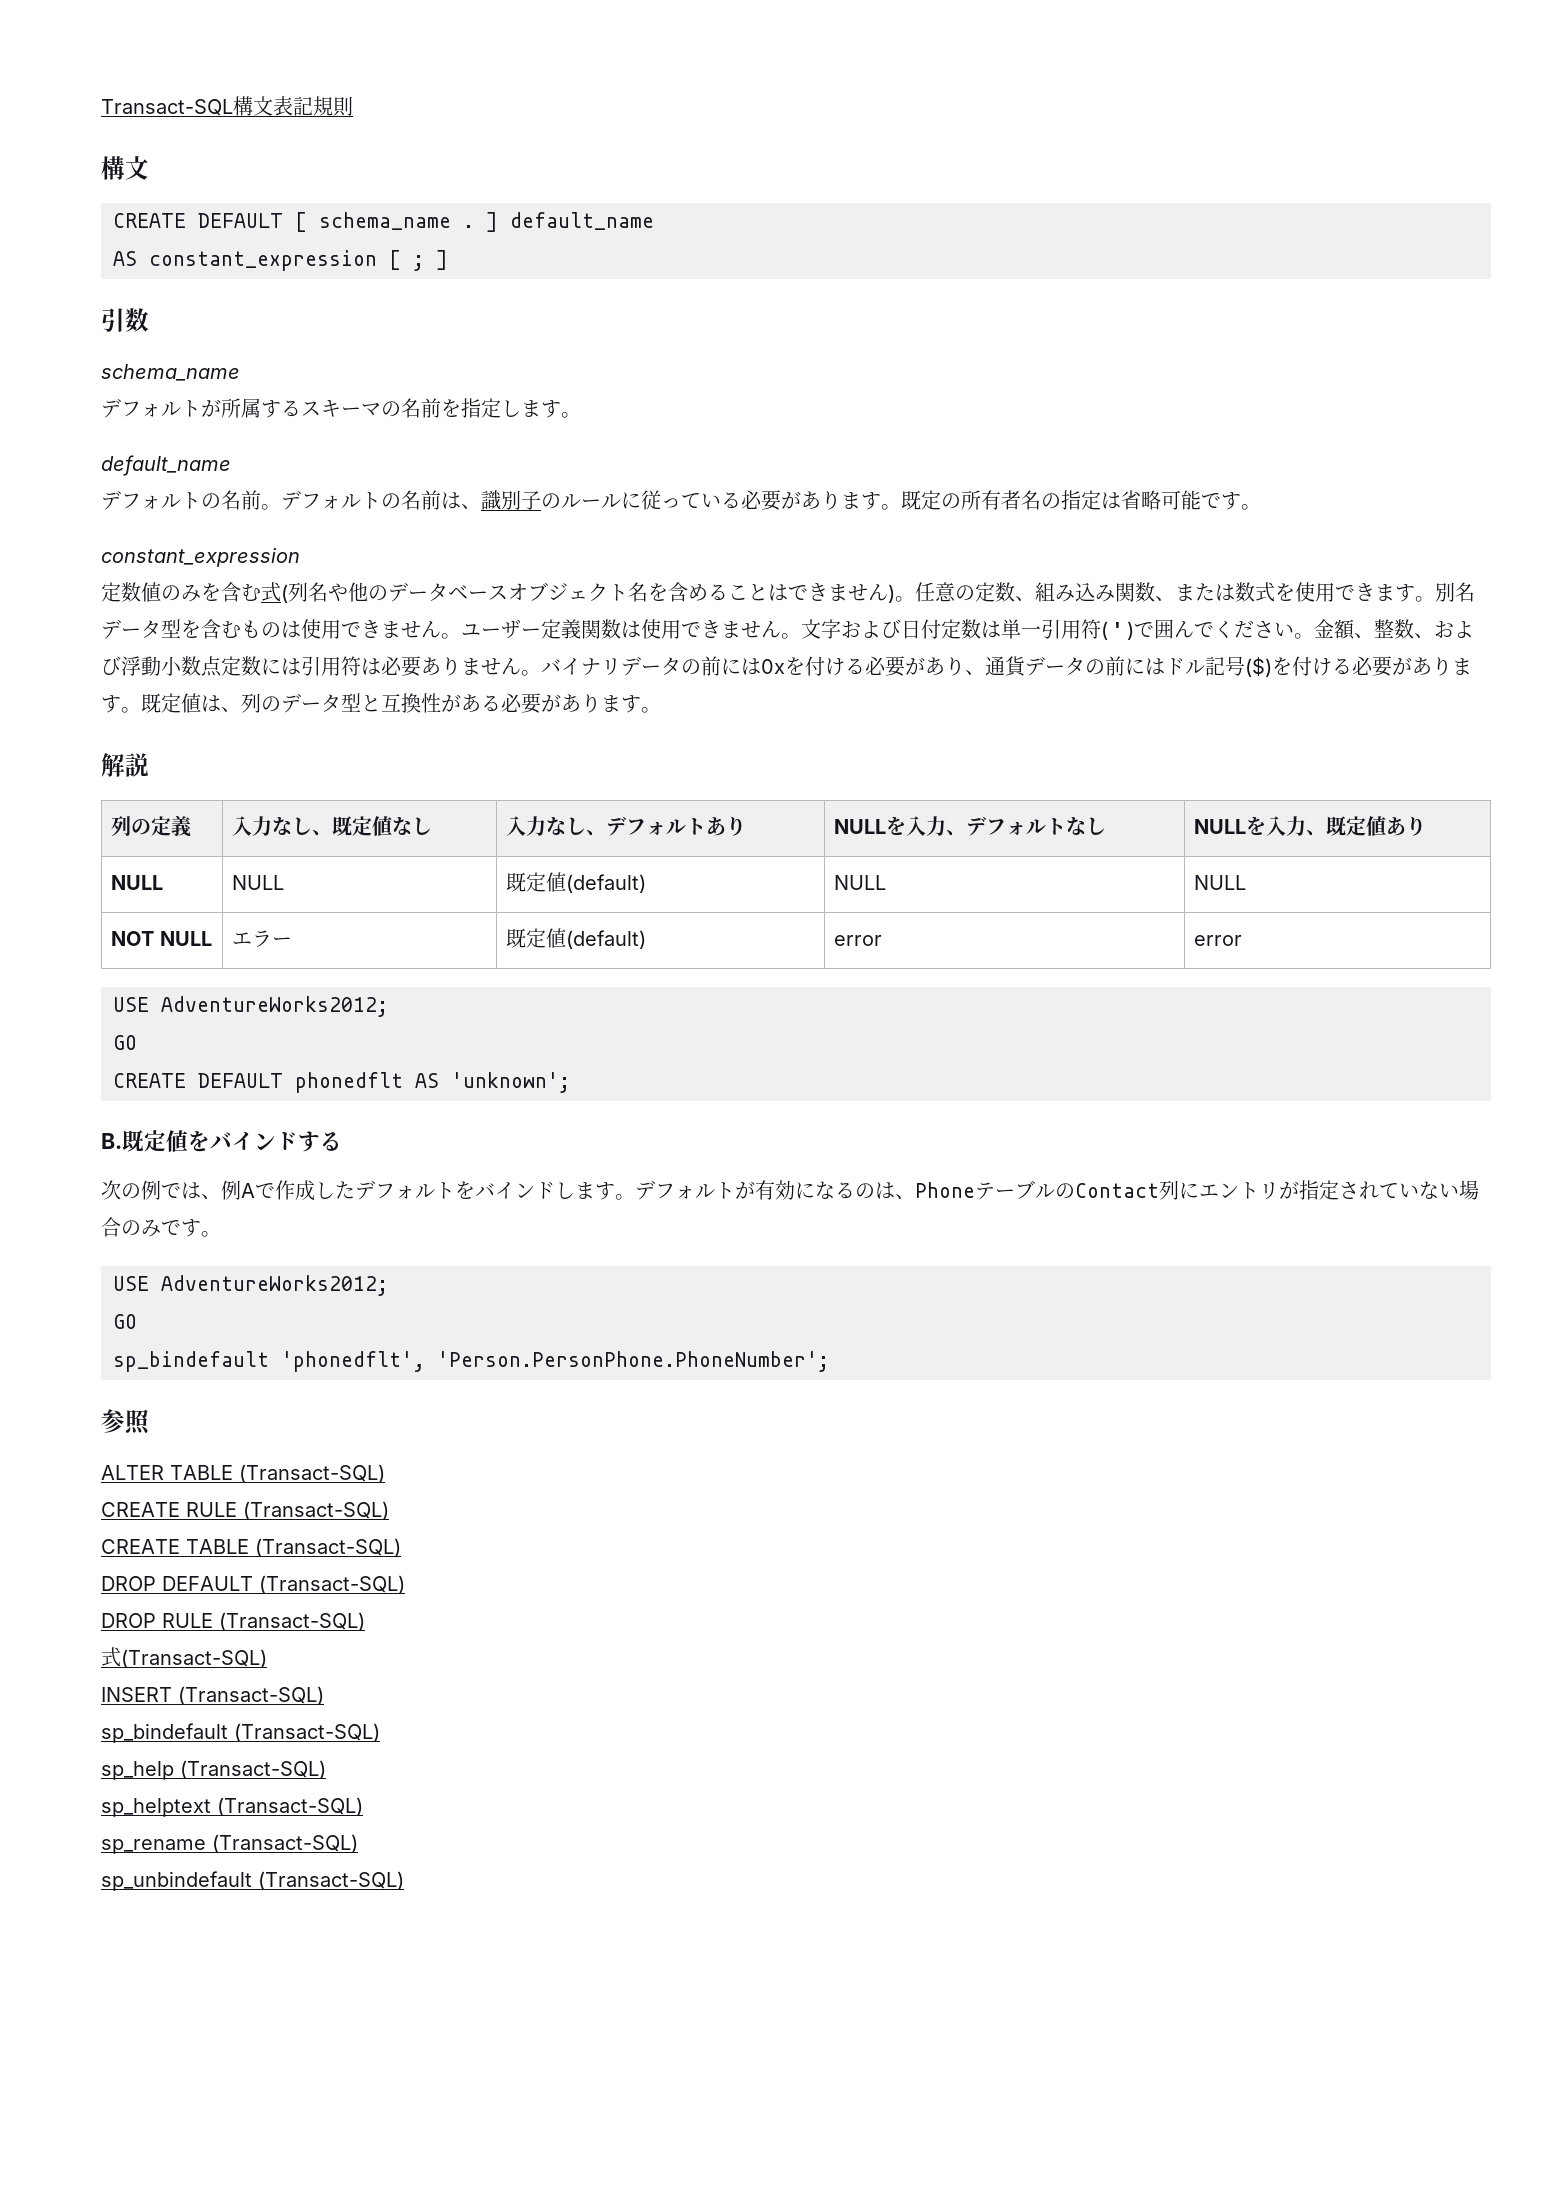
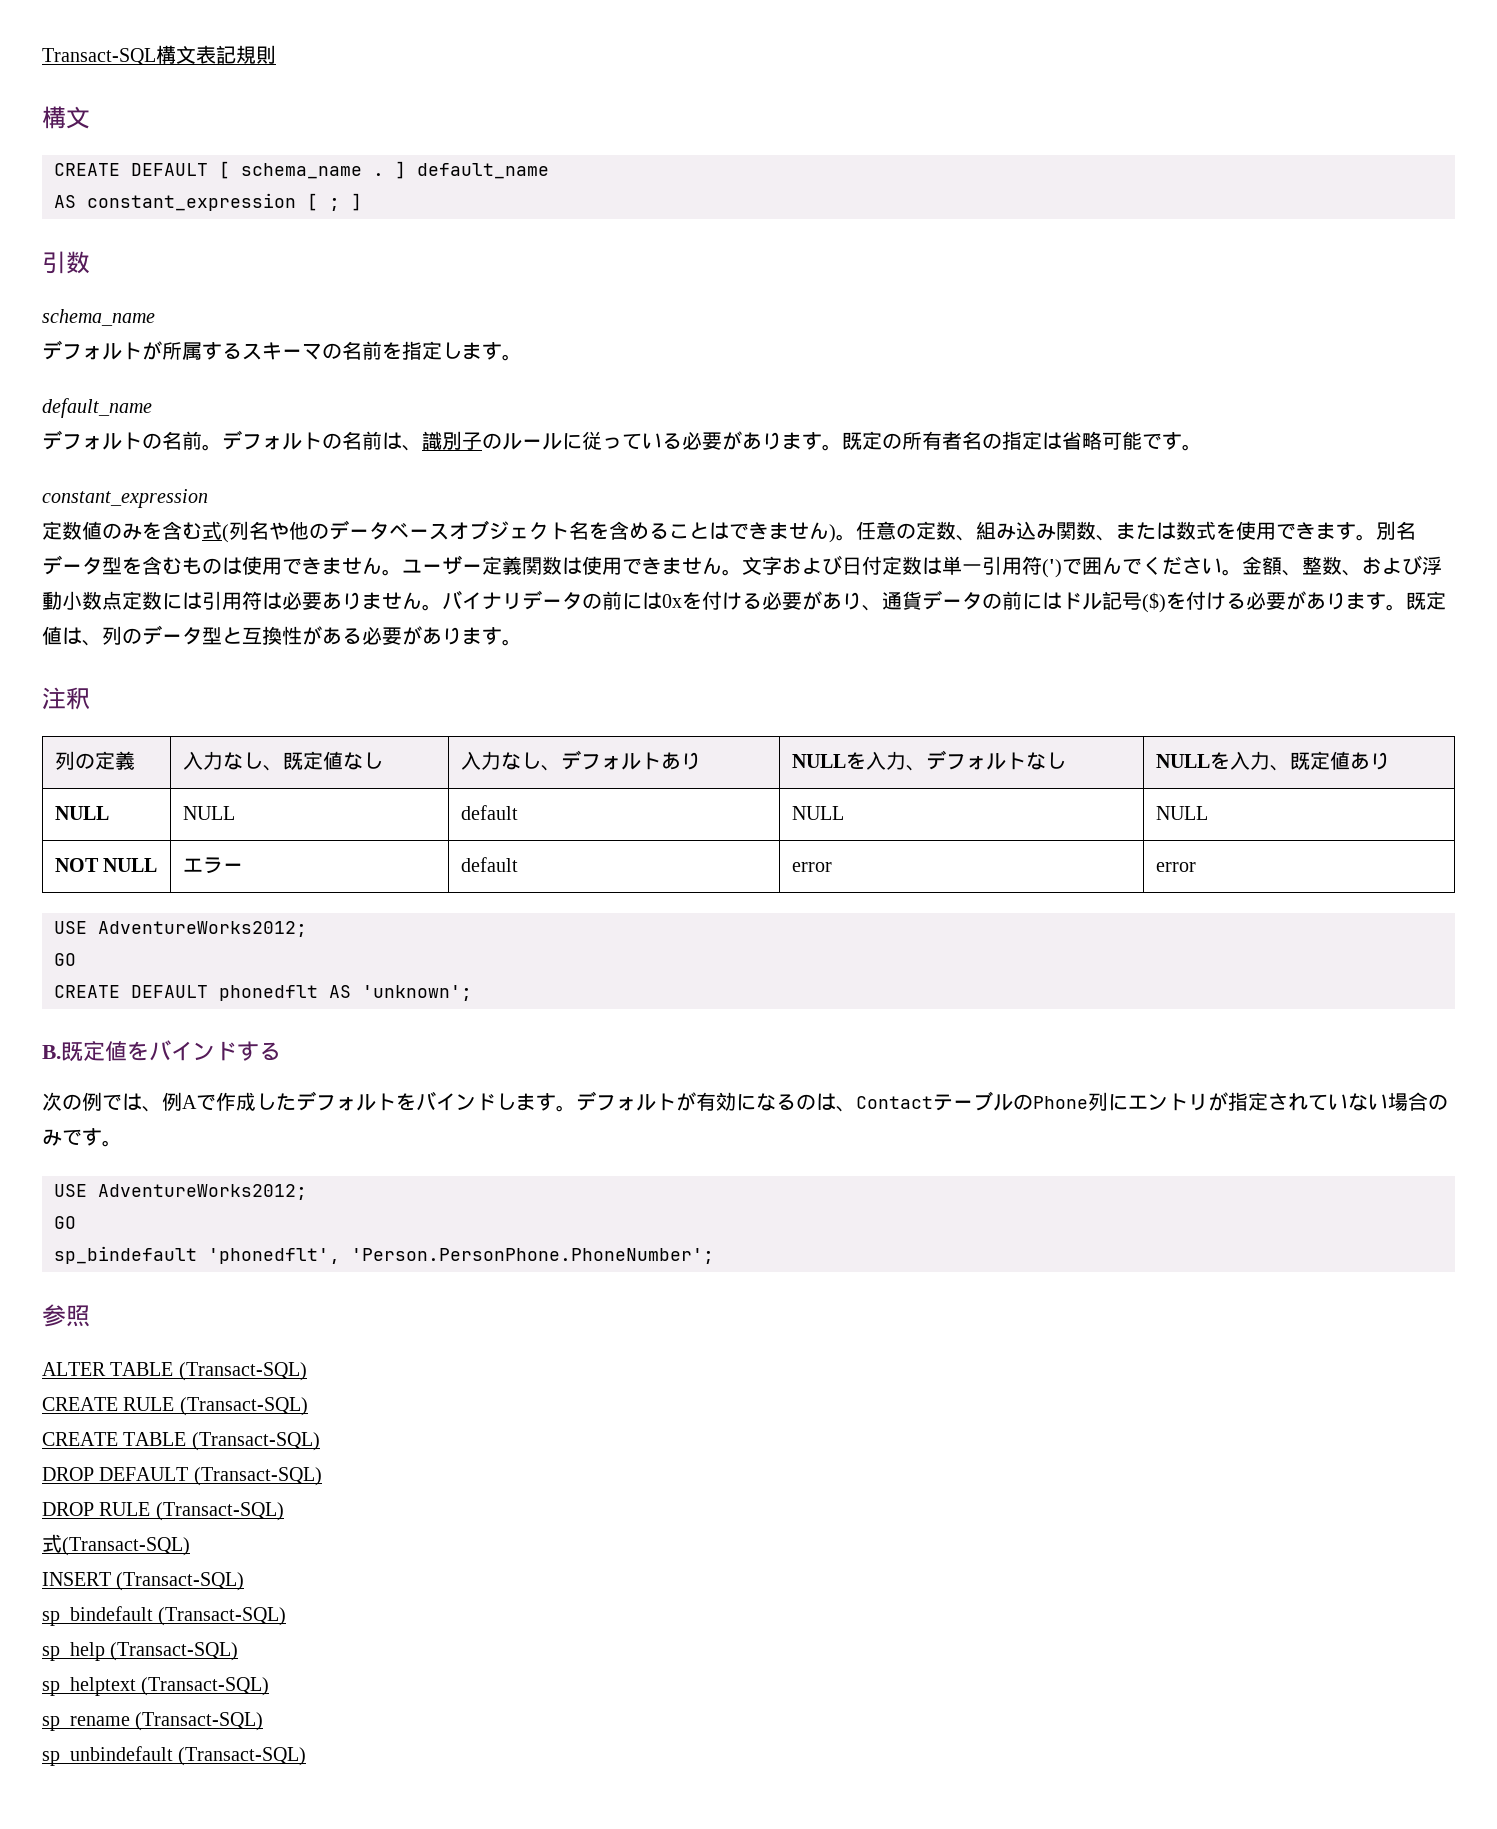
- 文字および日付定数は単一引用符( ' )で囲んでください。
+ 文字および日付定数は単一引用符(')で囲んでください。
- 解説
+ 注釈
- NULL | NULL | 既定値(default) | NULL | NULL
+ NULL | NULL | default | NULL | NULL
- NOT NULL | エラー | 既定値(default) | error | error
+ NOT NULL | エラー | default | error | error
- デフォルトが有効になるのは、PhoneテーブルのContact列にエントリが指定されていない場合のみです。
+ デフォルトが有効になるのは、ContactテーブルのPhone列にエントリが指定されていない場合のみです。

